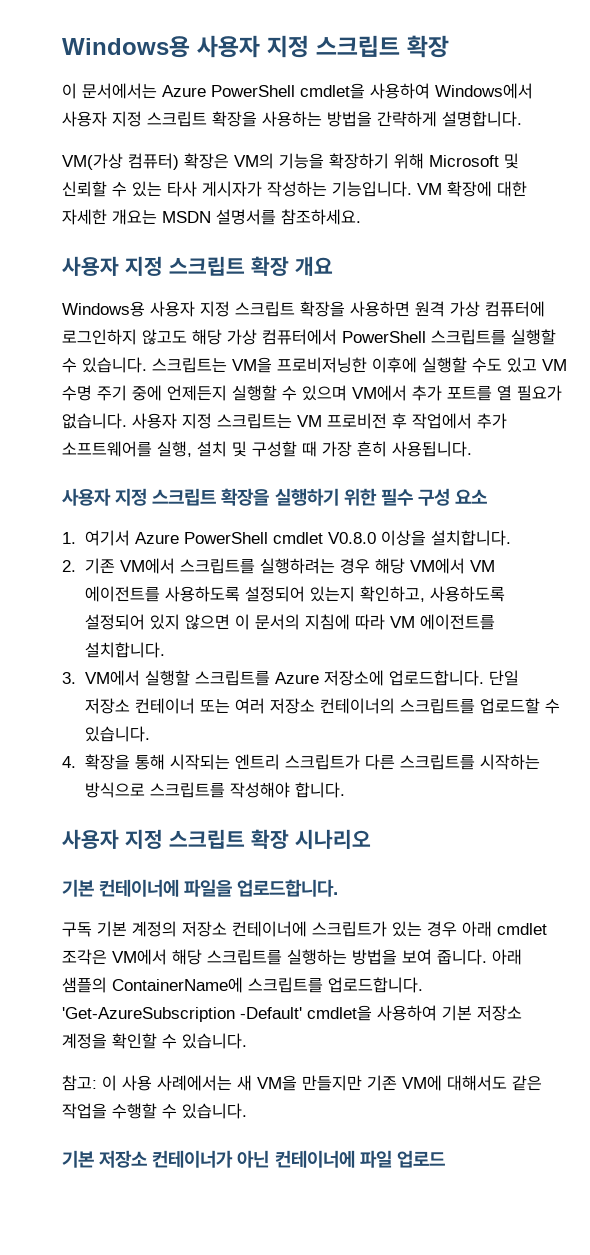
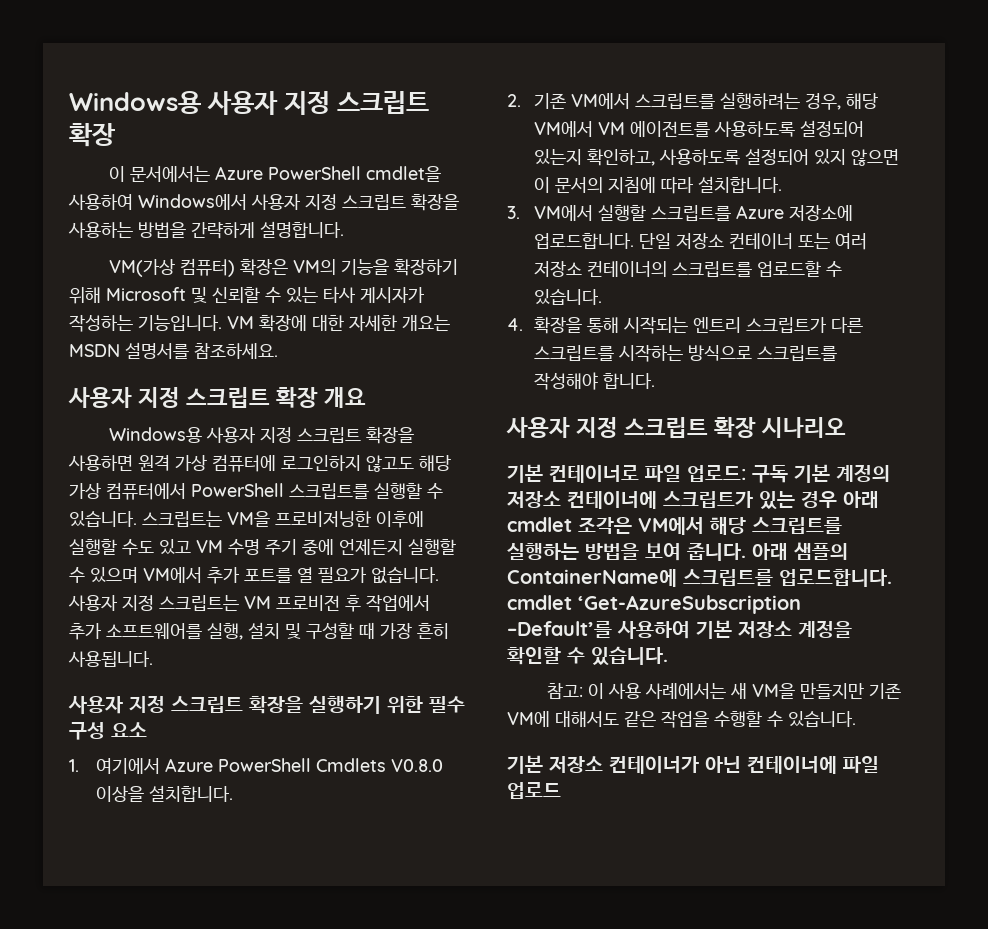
- 1. 여기서 Azure PowerShell cmdlet V0.8.0 이상을 설치합니다.
+ 1. 여기에서 Azure PowerShell Cmdlets V0.8.0 이상을 설치합니다.
- 2. 기존 VM에서 스크립트를 실행하려는 경우 해당 VM에서 VM 에이전트를 사용하도록 설정되어 있는지 확인하고, 사용하도록 설정되어 있지 않으면 이 문서의 지침에 따라 VM 에이전트를 설치합니다.
+ 2. 기존 VM에서 스크립트를 실행하려는 경우, 해당 VM에서 VM 에이전트를 사용하도록 설정되어 있는지 확인하고, 사용하도록 설정되어 있지 않으면 이 문서의 지침에 따라 설치합니다.
- 기본 컨테이너에 파일을 업로드합니다.
- 구독 기본 계정의 저장소 컨테이너에 스크립트가 있는 경우 아래 cmdlet 조각은 VM에서 해당 스크립트를 실행하는 방법을 보여 줍니다.
+ 기본 컨테이너로 파일 업로드: 구독 기본 계정의 저장소 컨테이너에 스크립트가 있는 경우 아래 cmdlet 조각은 VM에서 해당 스크립트를 실행하는 방법을 보여 줍니다.
- 아래 샘플의 ContainerName에 스크립트를 업로드합니다. 'Get-AzureSubscription -Default' cmdlet을 사용하여 기본 저장소 계정을 확인할 수 있습니다.
+ 아래 샘플의 ContainerName에 스크립트를 업로드합니다. cmdlet ‘Get-AzureSubscription –Default’를 사용하여 기본 저장소 계정을 확인할 수 있습니다.

